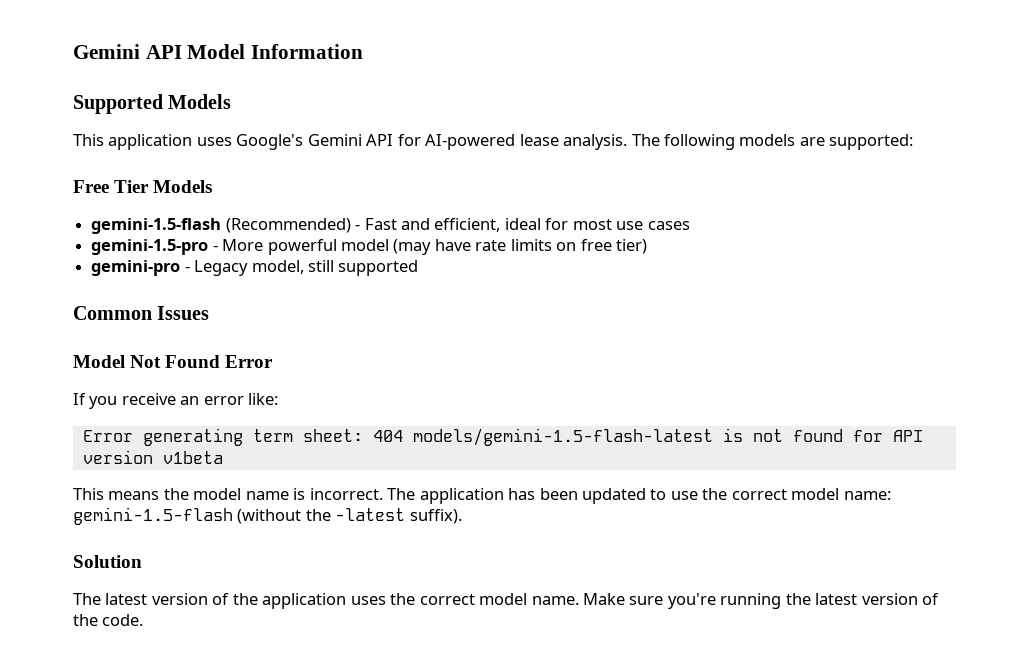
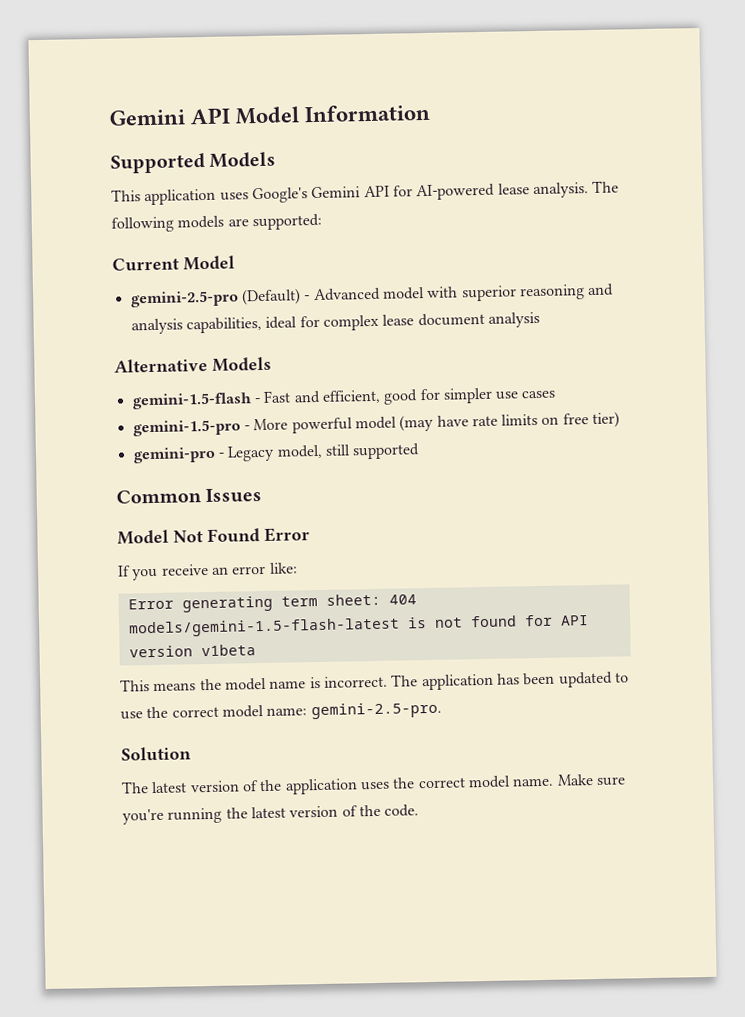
- Free Tier Models
+ Current Model
+ gemini-2.5-pro (Default) - Advanced model with superior reasoning and analysis capabilities, ideal for complex lease document analysis
+ Alternative Models
- gemini-1.5-flash (Recommended) - Fast and efficient, ideal for most use cases
+ gemini-1.5-flash - Fast and efficient, good for simpler use cases
- The application has been updated to use the correct model name: gemini-1.5-flash (without the -latest suffix).
+ The application has been updated to use the correct model name: gemini-2.5-pro.

